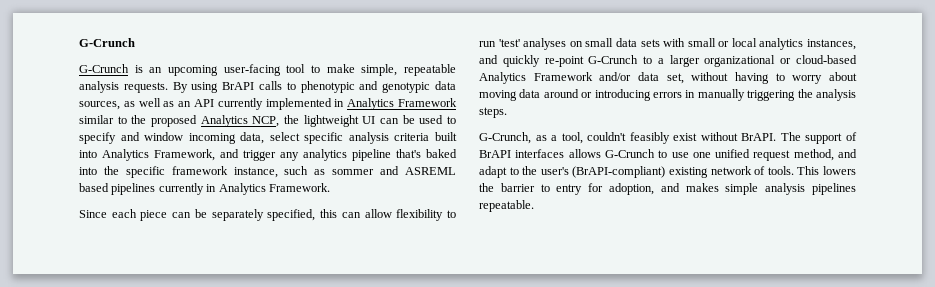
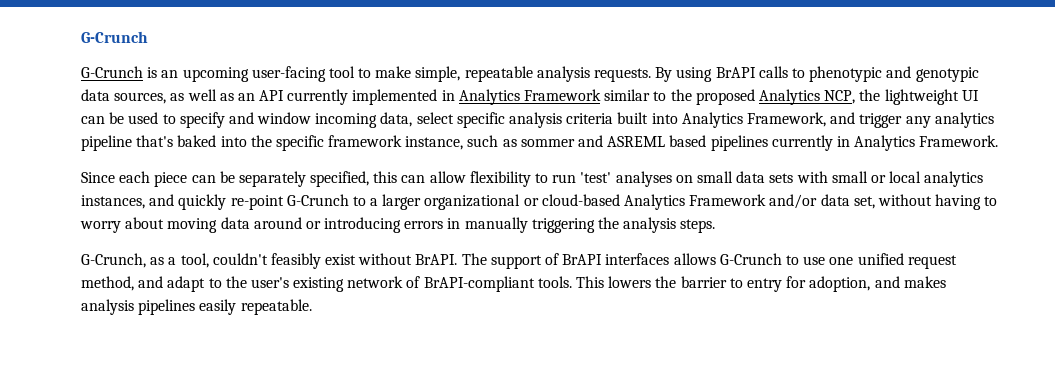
- The support of BrAPI interfaces allows G-Crunch to use one unified request method, and adapt to the user's (BrAPI-compliant) existing network of tools.
+ The support of BrAPI interfaces allows G-Crunch to use one unified request method, and adapt to the user's existing network of BrAPI-compliant tools.
- This lowers the barrier to entry for adoption, and makes simple analysis pipelines repeatable.
+ This lowers the barrier to entry for adoption, and makes analysis pipelines easily repeatable.

